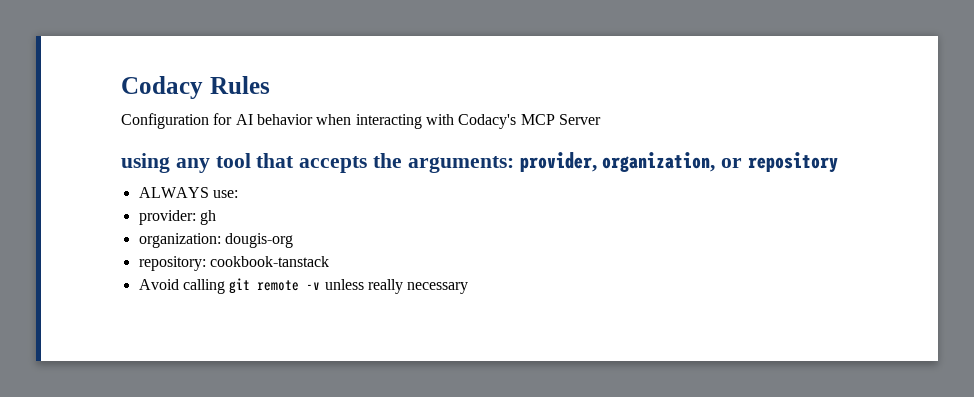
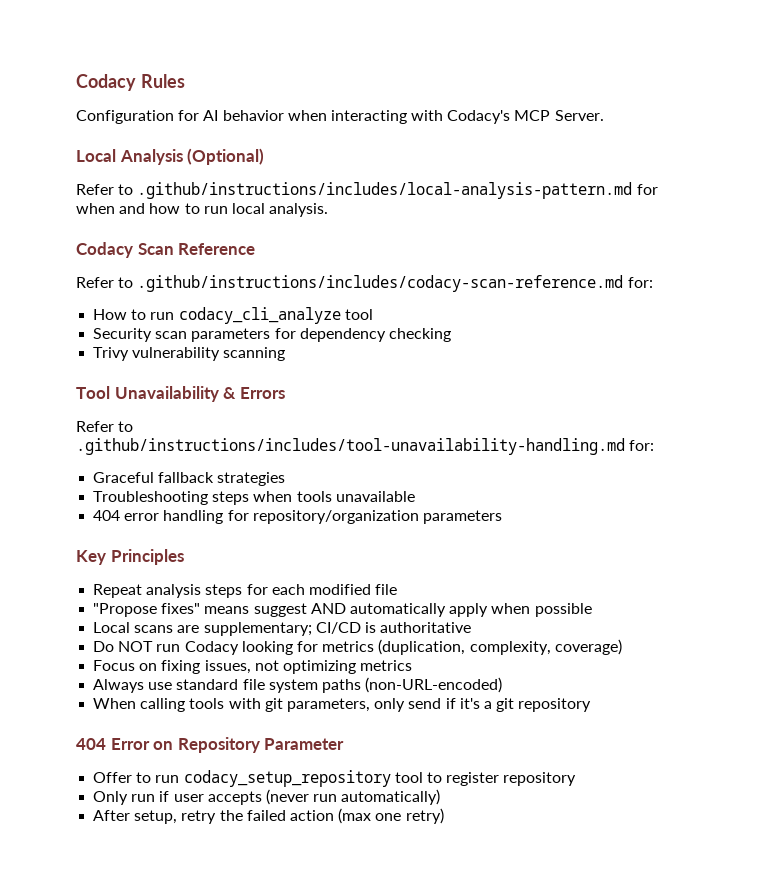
- Configuration for AI behavior when interacting with Codacy's MCP Server
- using any tool that accepts the arguments: provider, organization, or repository
- ALWAYS use:
- provider: gh
- organization: dougis-org
- repository: cookbook-tanstack
- Avoid calling git remote -v unless really necessary
+ Configuration for AI behavior when interacting with Codacy's MCP Server.
+ Local Analysis (Optional)
+ Refer to .github/instructions/includes/local-analysis-pattern.md for when and how to run local analysis.
+ Codacy Scan Reference
+ Refer to .github/instructions/includes/codacy-scan-reference.md for:
+ How to run codacy_cli_analyze tool
+ Security scan parameters for dependency checking
+ Trivy vulnerability scanning
+ Tool Unavailability & Errors
+ Refer to .github/instructions/includes/tool-unavailability-handling.md for:
+ Graceful fallback strategies
+ Troubleshooting steps when tools unavailable
+ 404 error handling for repository/organization parameters
+ Key Principles
+ Repeat analysis steps for each modified file
+ "Propose fixes" means suggest AND automatically apply when possible
+ Local scans are supplementary; CI/CD is authoritative
+ Do NOT run Codacy looking for metrics (duplication, complexity, coverage)
+ Focus on fixing issues, not optimizing metrics
+ Always use standard file system paths (non-URL-encoded)
+ When calling tools with git parameters, only send if it's a git repository
+ 404 Error on Repository Parameter
+ Offer to run codacy_setup_repository tool to register repository
+ Only run if user accepts (never run automatically)
+ After setup, retry the failed action (max one retry)

